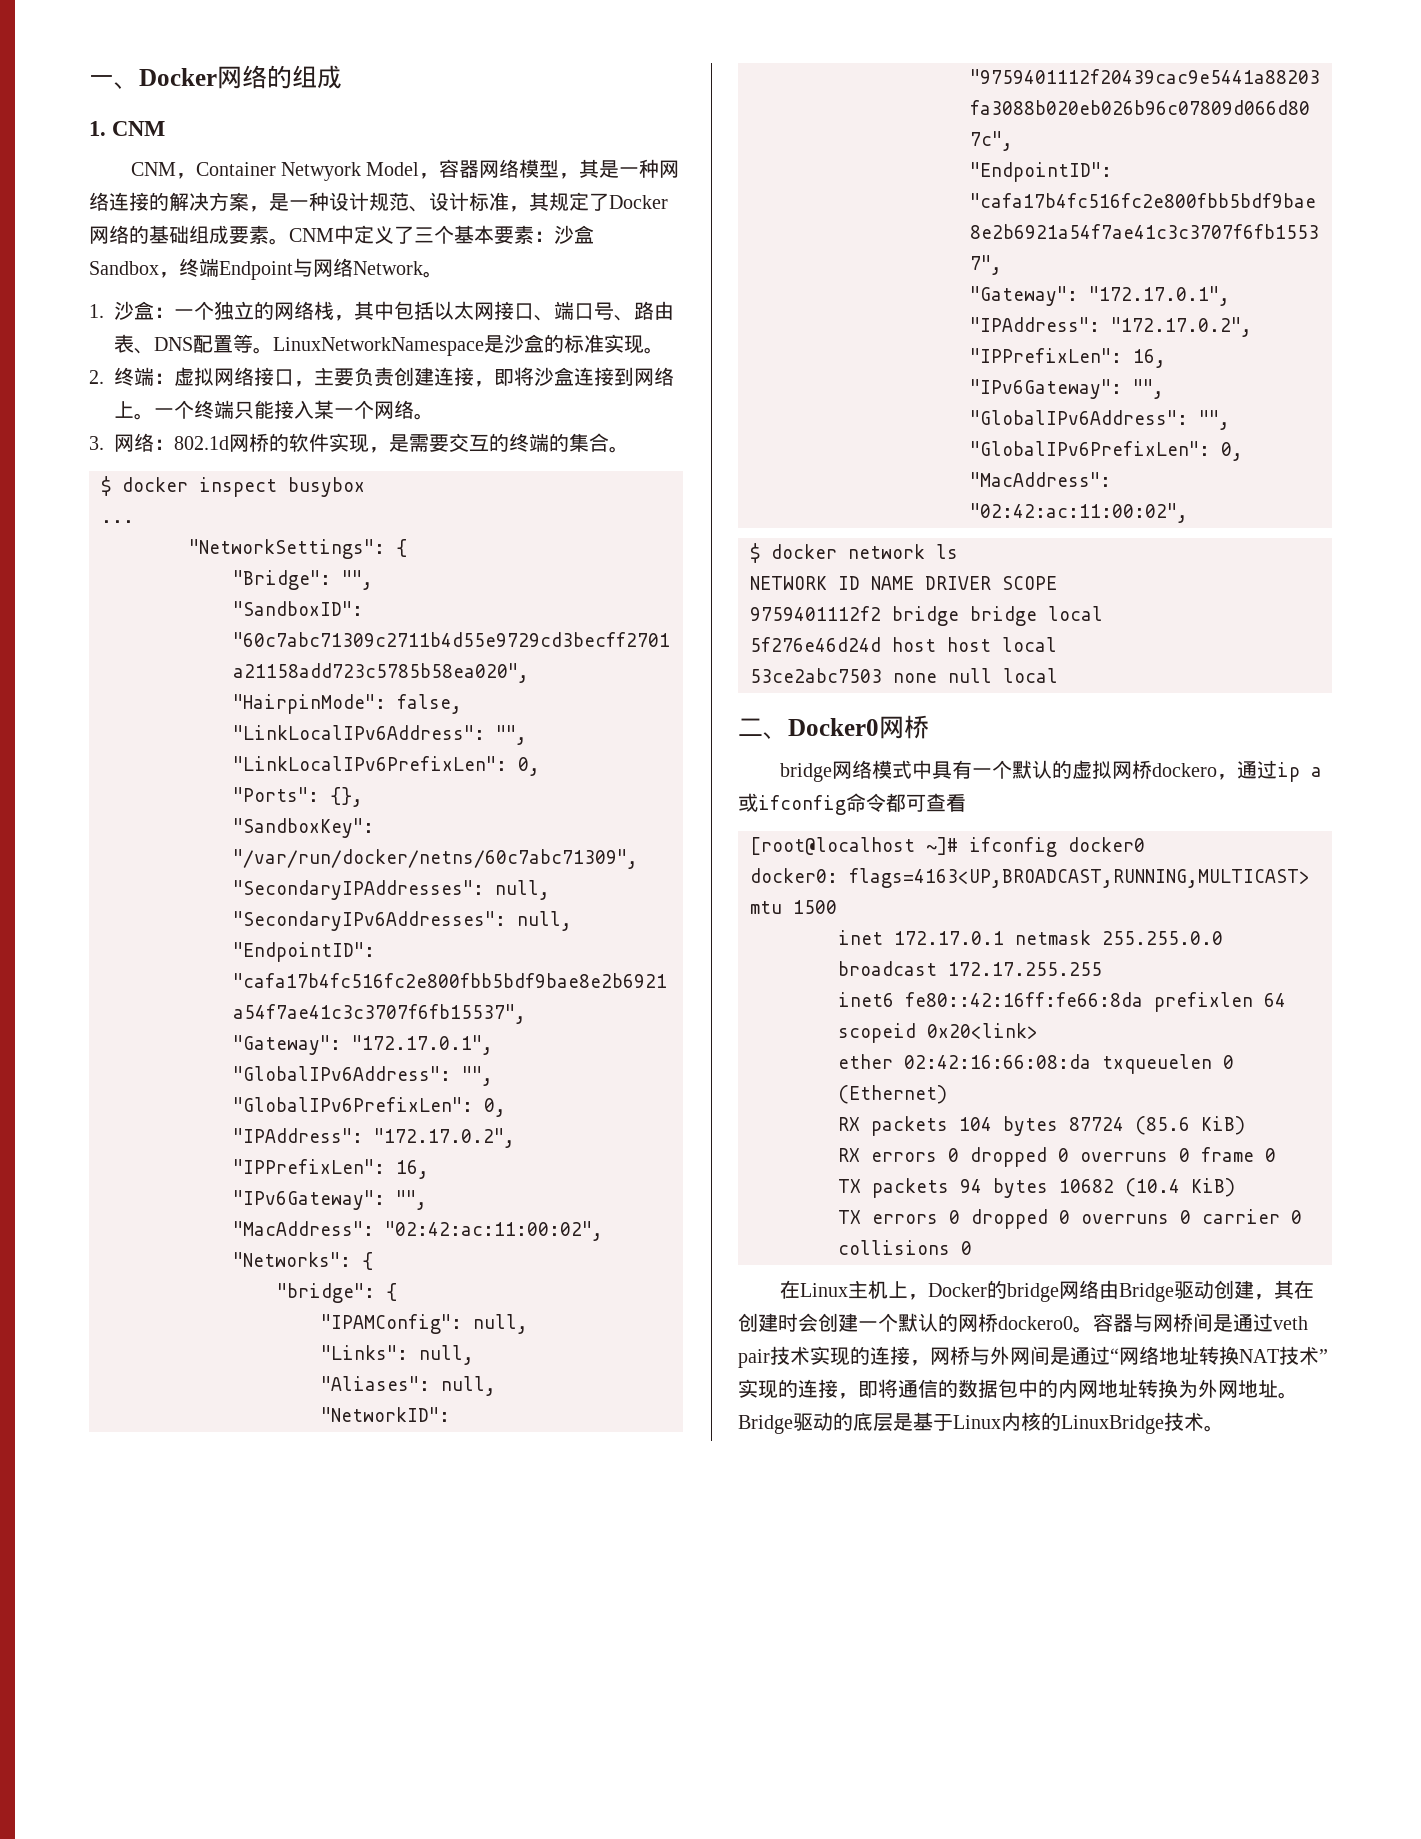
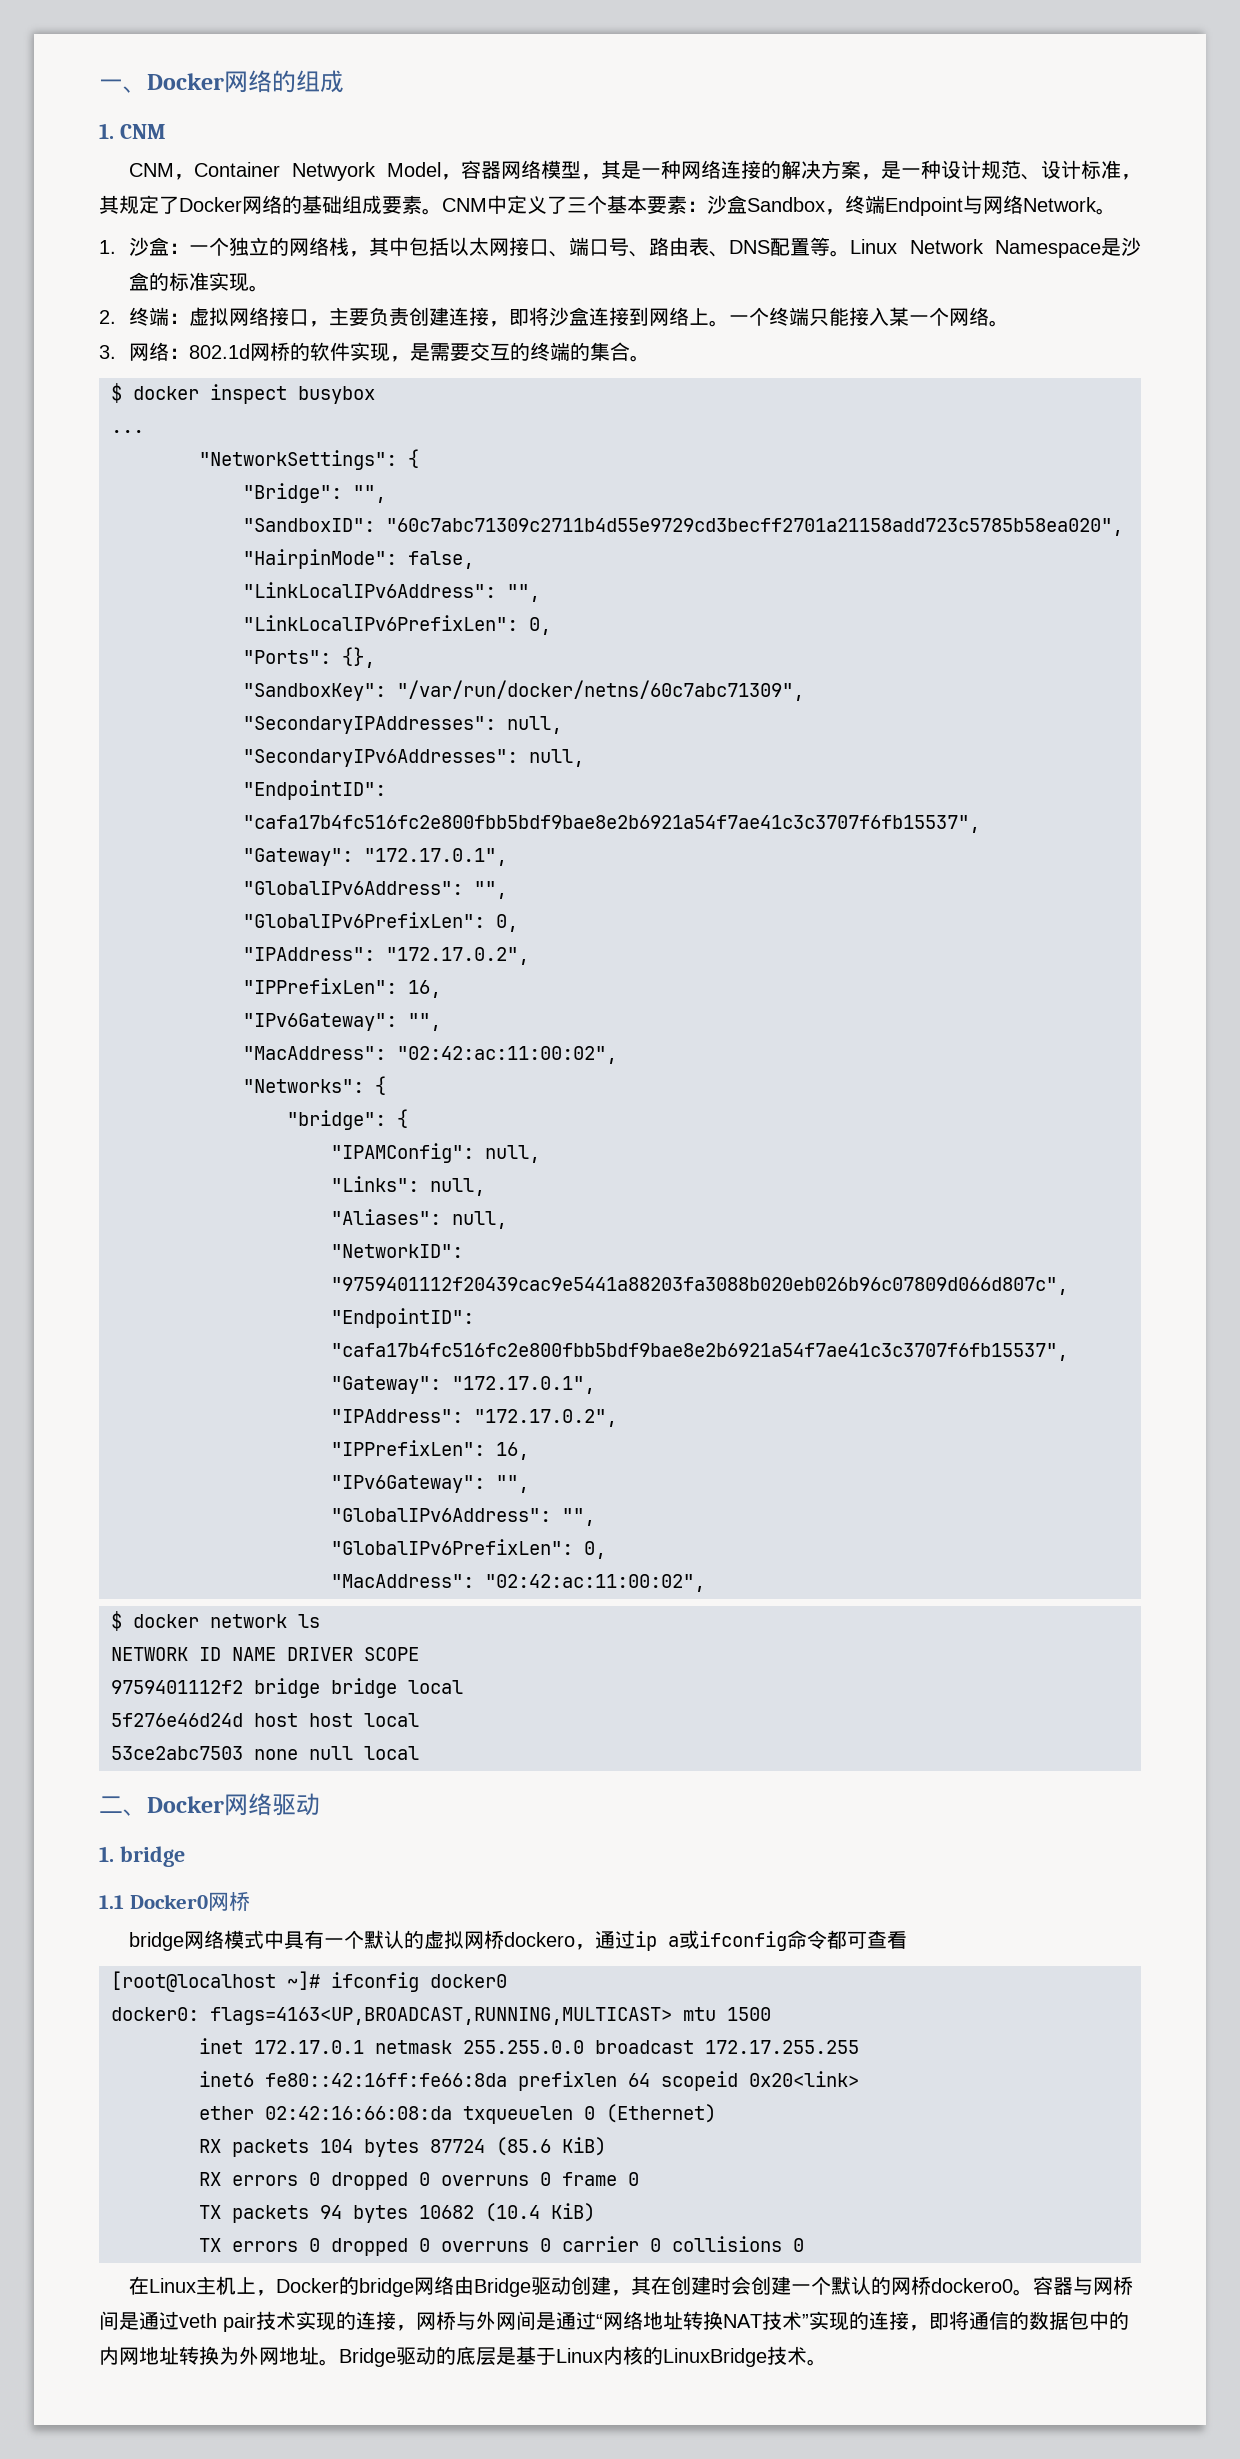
- LinuxNetworkNamespace是沙盒的标准实现。
+ Linux Network Namespace是沙盒的标准实现。
- 二、Docker0网桥
+ 二、Docker网络驱动
+ 1. bridge
+ 1.1 Docker0网桥

